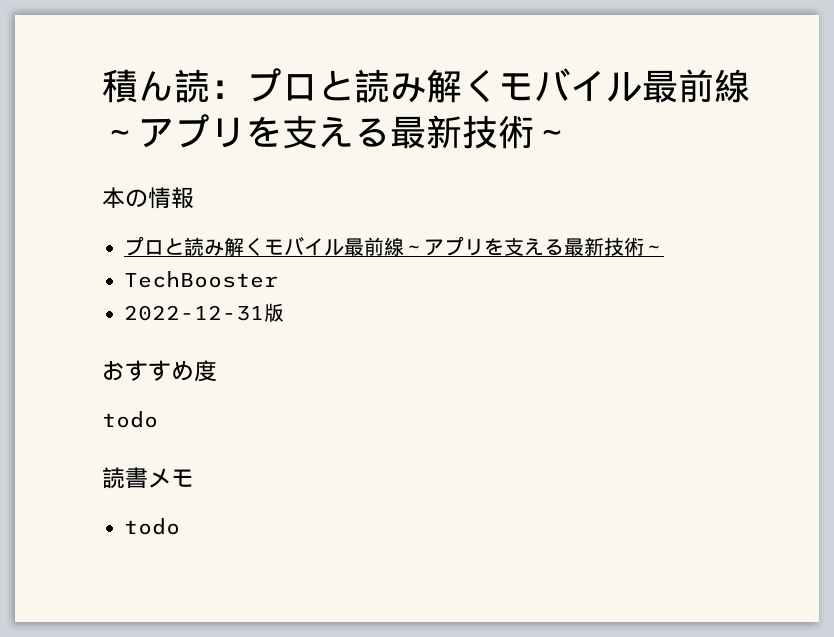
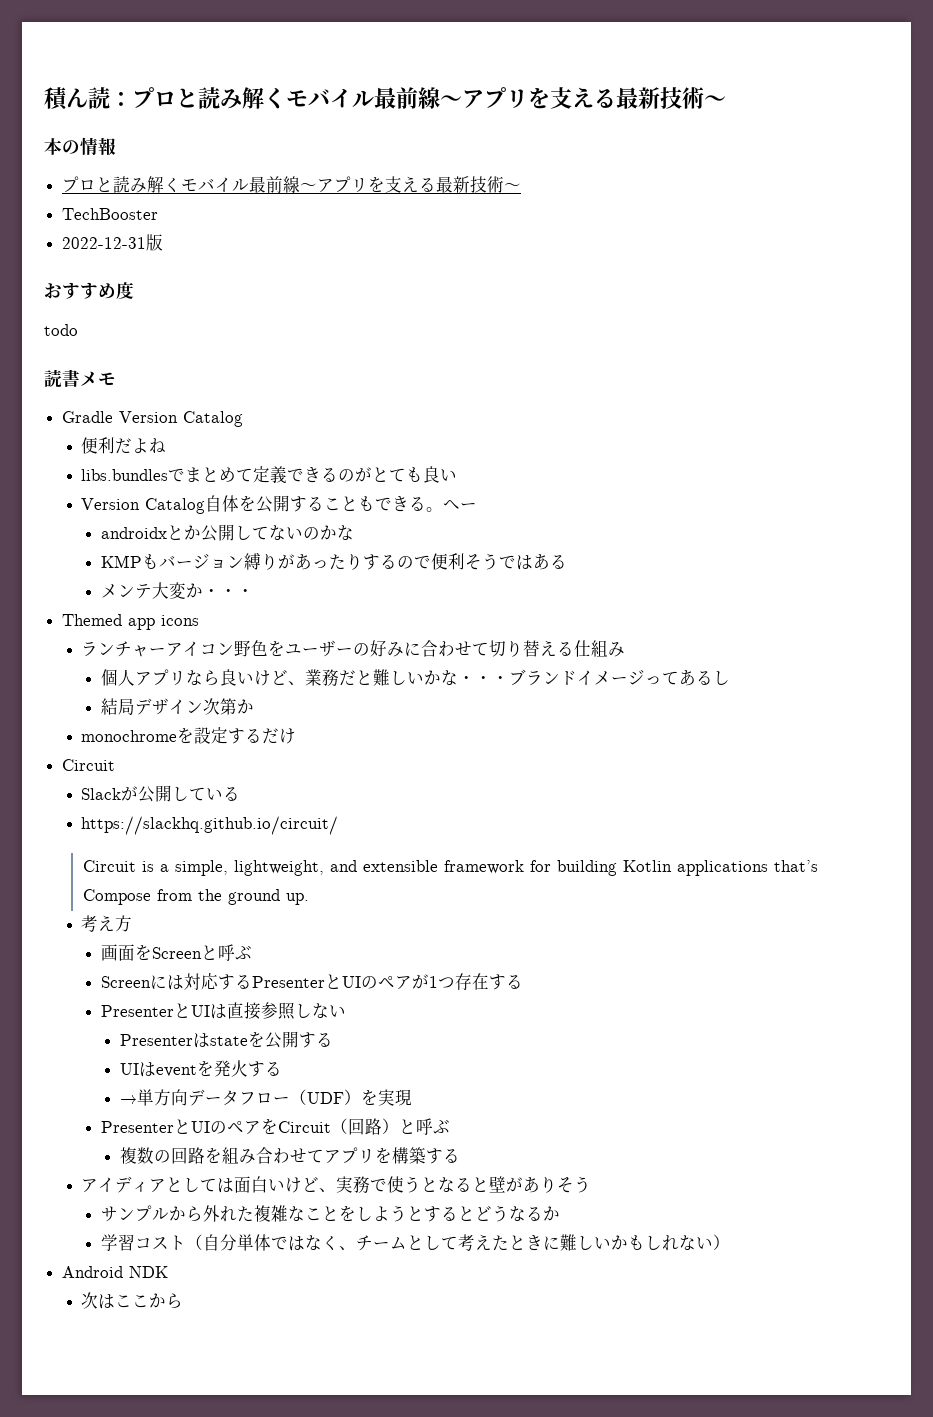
  読書メモ
- todo
+ Gradle Version Catalog
+ 便利だよね
+ libs.bundlesでまとめて定義できるのがとても良い
+ Version Catalog自体を公開することもできる。へー
+ androidxとか公開してないのかな
+ KMPもバージョン縛りがあったりするので便利そうではある
+ メンテ大変か・・・
+ Themed app icons
+ ランチャーアイコン野色をユーザーの好みに合わせて切り替える仕組み
+ 個人アプリなら良いけど、業務だと難しいかな・・・ブランドイメージってあるし
+ 結局デザイン次第か
+ monochromeを設定するだけ
+ Circuit
+ Slackが公開している
+ https://slackhq.github.io/circuit/
+ Circuit is a simple, lightweight, and extensible framework for building Kotlin applications that’s Compose from the ground up.
+ 考え方
+ 画面をScreenと呼ぶ
+ Screenには対応するPresenterとUIのペアが1つ存在する
+ PresenterとUIは直接参照しない
+ Presenterはstateを公開する
+ UIはeventを発火する
+ →単方向データフロー（UDF）を実現
+ PresenterとUIのペアをCircuit（回路）と呼ぶ
+ 複数の回路を組み合わせてアプリを構築する
+ アイディアとしては面白いけど、実務で使うとなると壁がありそう
+ サンプルから外れた複雑なことをしようとするとどうなるか
+ 学習コスト（自分単体ではなく、チームとして考えたときに難しいかもしれない）
+ Android NDK
+ 次はここから

